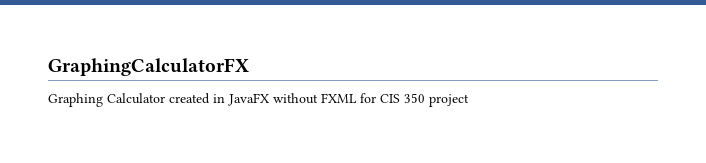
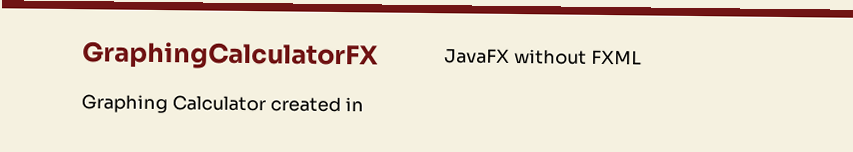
- Graphing Calculator created in JavaFX without FXML for CIS 350 project
+ Graphing Calculator created in JavaFX without FXML

